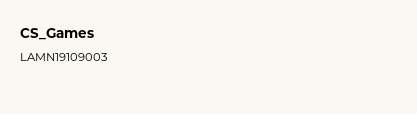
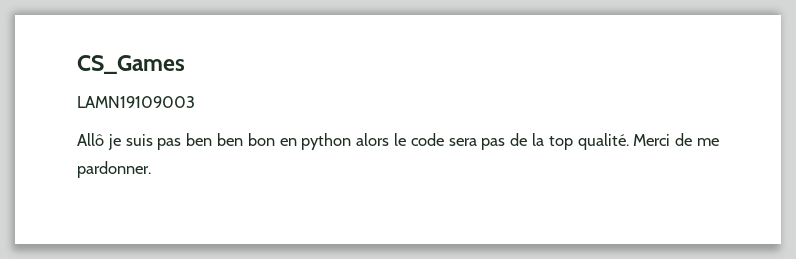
+ Allô je suis pas ben ben bon en python alors le code sera pas de la top qualité. Merci de me pardonner.

